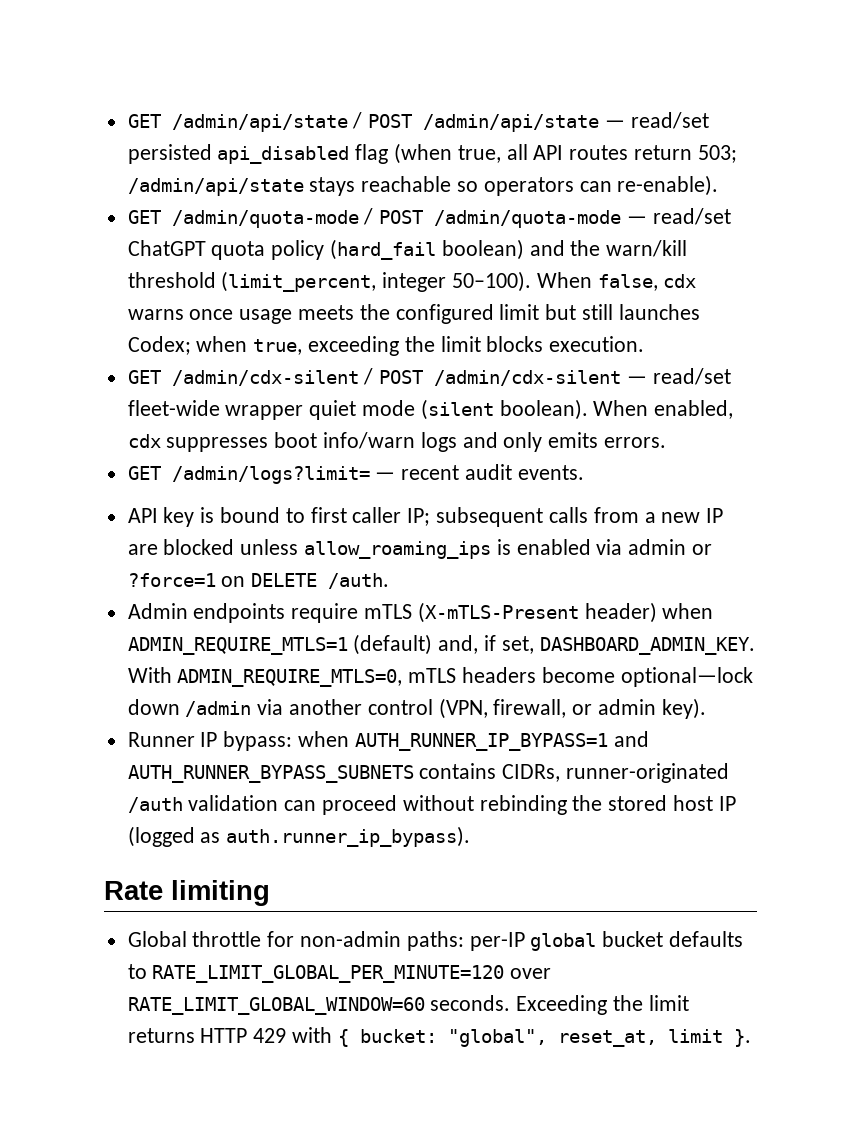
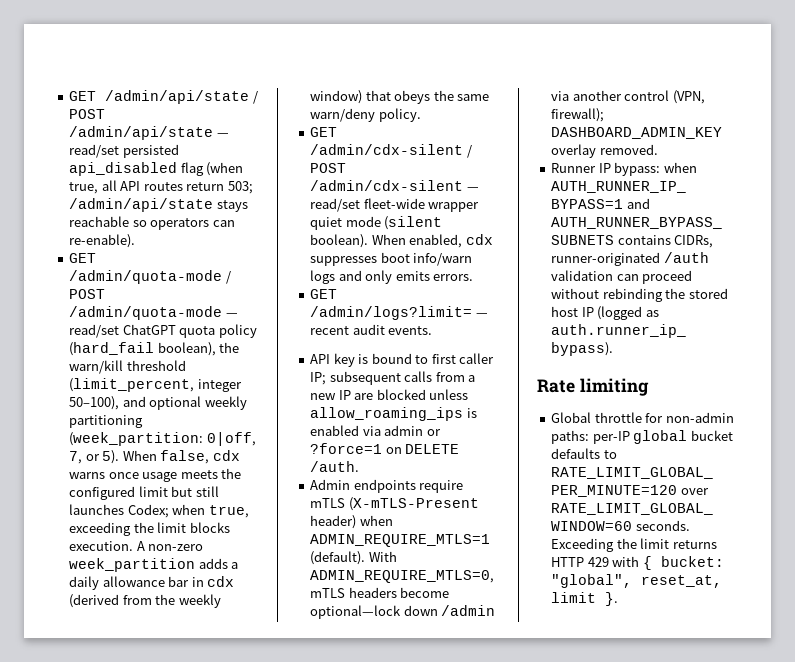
- GET /admin/quota-mode / POST /admin/quota-mode — read/set ChatGPT quota policy (hard_fail boolean) and the warn/kill threshold (limit_percent, integer 50–100).
+ GET /admin/quota-mode / POST /admin/quota-mode — read/set ChatGPT quota policy (hard_fail boolean), the warn/kill threshold (limit_percent, integer 50–100), and optional weekly partitioning (week_partition: 0|off, 7, or 5).
+ A non-zero week_partition adds a daily allowance bar in cdx (derived from the weekly window) that obeys the same warn/deny policy.
- Admin endpoints require mTLS (X-mTLS-Present header) when ADMIN_REQUIRE_MTLS=1 (default) and, if set, DASHBOARD_ADMIN_KEY.
+ Admin endpoints require mTLS (X-mTLS-Present header) when ADMIN_REQUIRE_MTLS=1 (default).
- With ADMIN_REQUIRE_MTLS=0, mTLS headers become optional—lock down /admin via another control (VPN, firewall, or admin key).
+ With ADMIN_REQUIRE_MTLS=0, mTLS headers become optional—lock down /admin via another control (VPN, firewall); DASHBOARD_ADMIN_KEY overlay removed.

